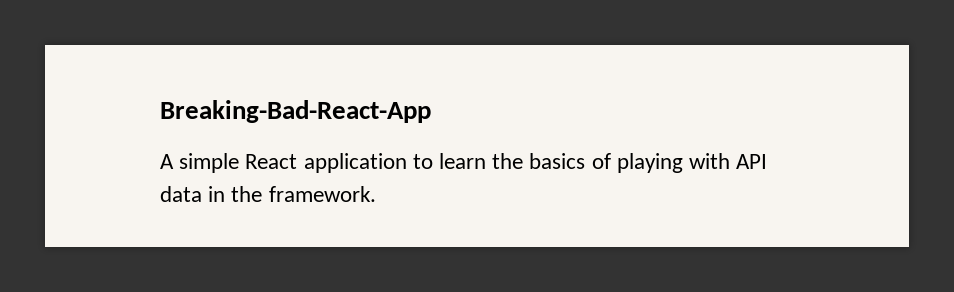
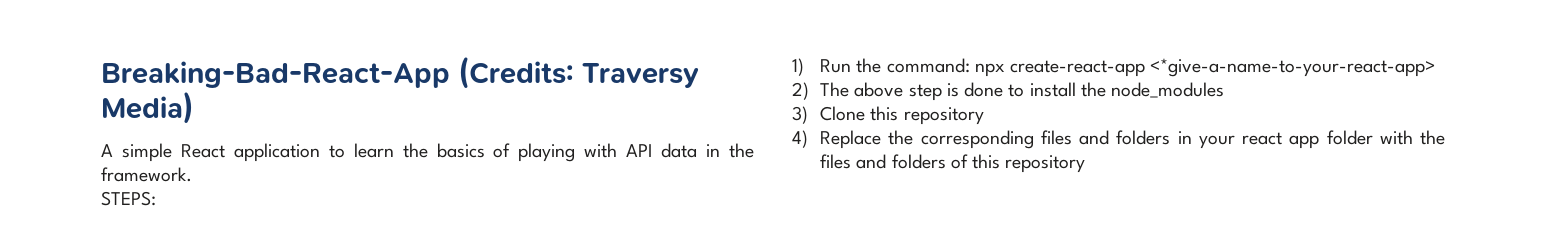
- Breaking-Bad-React-App
+ Breaking-Bad-React-App (Credits: Traversy Media)
+ STEPS:
+ 1) Run the command: npx create-react-app <*give-a-name-to-your-react-app>
+ 2) The above step is done to install the node_modules
+ 3) Clone this repository
+ 4) Replace the corresponding files and folders in your react app folder with the files and folders of this repository

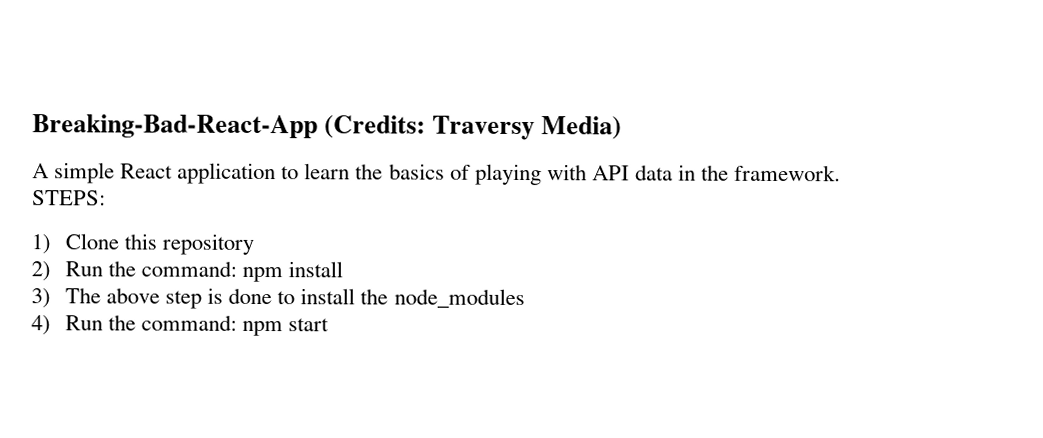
- 1) Run the command: npx create-react-app <*give-a-name-to-your-react-app>
- 2) The above step is done to install the node_modules
+ 1) Clone this repository
+ 2) Run the command: npm install
+ 3) The above step is done to install the node_modules
- 3) Clone this repository
- 4) Replace the corresponding files and folders in your react app folder with the files and folders of this repository
+ 4) Run the command: npm start

